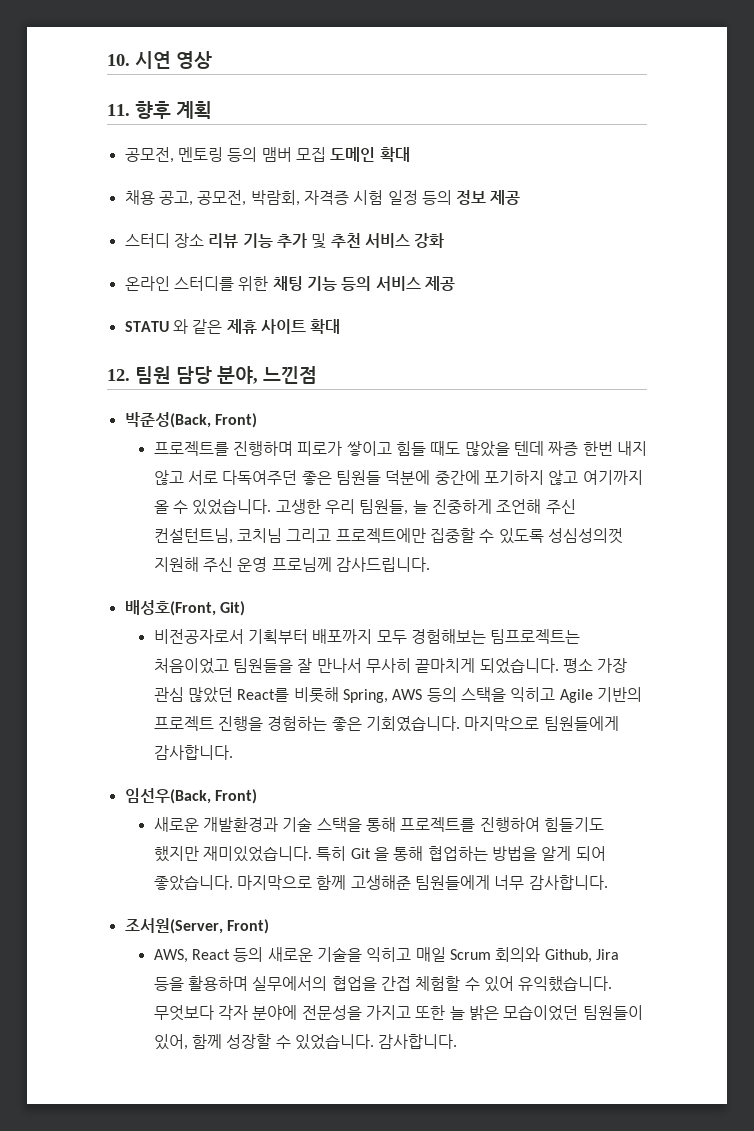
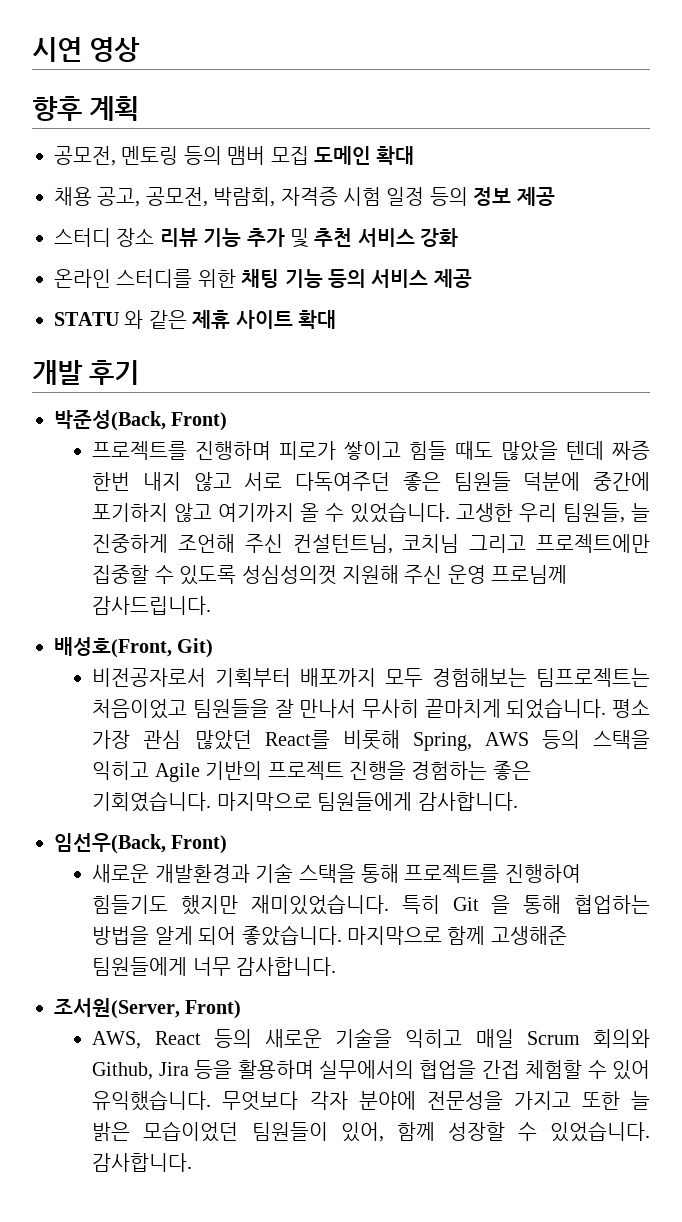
- 10. 시연 영상
+ 시연 영상
- 11. 향후 계획
+ 향후 계획
- 12. 팀원 담당 분야, 느낀점
+ 개발 후기

